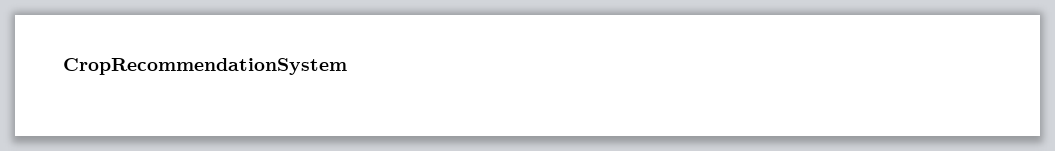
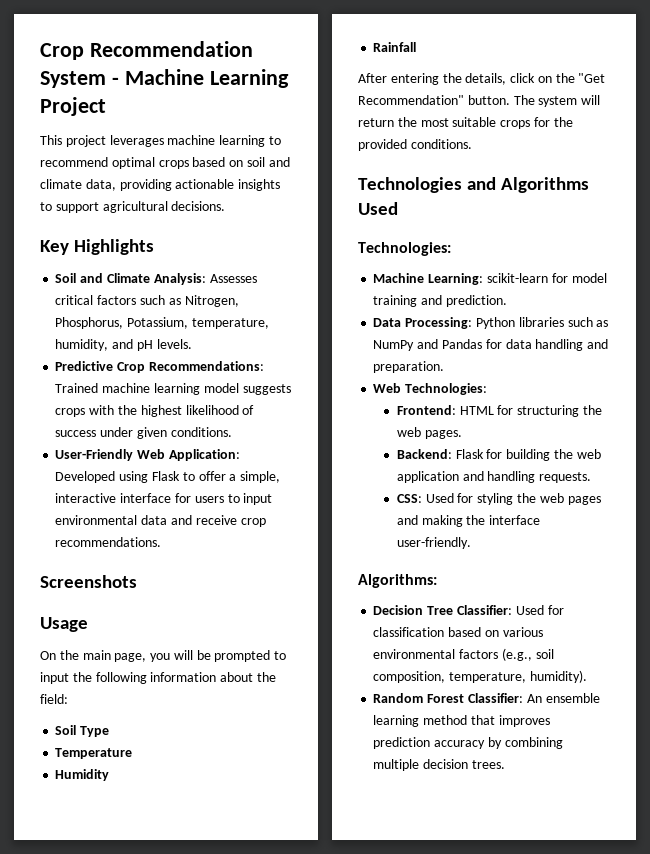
- CropRecommendationSystem
+ Crop Recommendation System - Machine Learning Project
+ This project leverages machine learning to recommend optimal crops based on soil and climate data, providing actionable insights to support agricultural decisions.
+ Key Highlights
+ Soil and Climate Analysis: Assesses critical factors such as Nitrogen, Phosphorus, Potassium, temperature, humidity, and pH levels.
+ Predictive Crop Recommendations: Trained machine learning model suggests crops with the highest likelihood of success under given conditions.
+ User-Friendly Web Application: Developed using Flask to offer a simple, interactive interface for users to input environmental data and receive crop recommendations.
+ Screenshots
+ Usage
+ On the main page, you will be prompted to input the following information about the field:
+ Soil Type
+ Temperature
+ Humidity
+ Rainfall
+ After entering the details, click on the "Get Recommendation" button. The system will return the most suitable crops for the provided conditions.
+ Technologies and Algorithms Used
+ Technologies:
+ Machine Learning: scikit-learn for model training and prediction.
+ Data Processing: Python libraries such as NumPy and Pandas for data handling and preparation.
+ Web Technologies:
+ Frontend: HTML for structuring the web pages.
+ Backend: Flask for building the web application and handling requests.
+ CSS: Used for styling the web pages and making the interface user-friendly.
+ Algorithms:
+ Decision Tree Classifier: Used for classification based on various environmental factors (e.g., soil composition, temperature, humidity).
+ Random Forest Classifier: An ensemble learning method that improves prediction accuracy by combining multiple decision trees.

